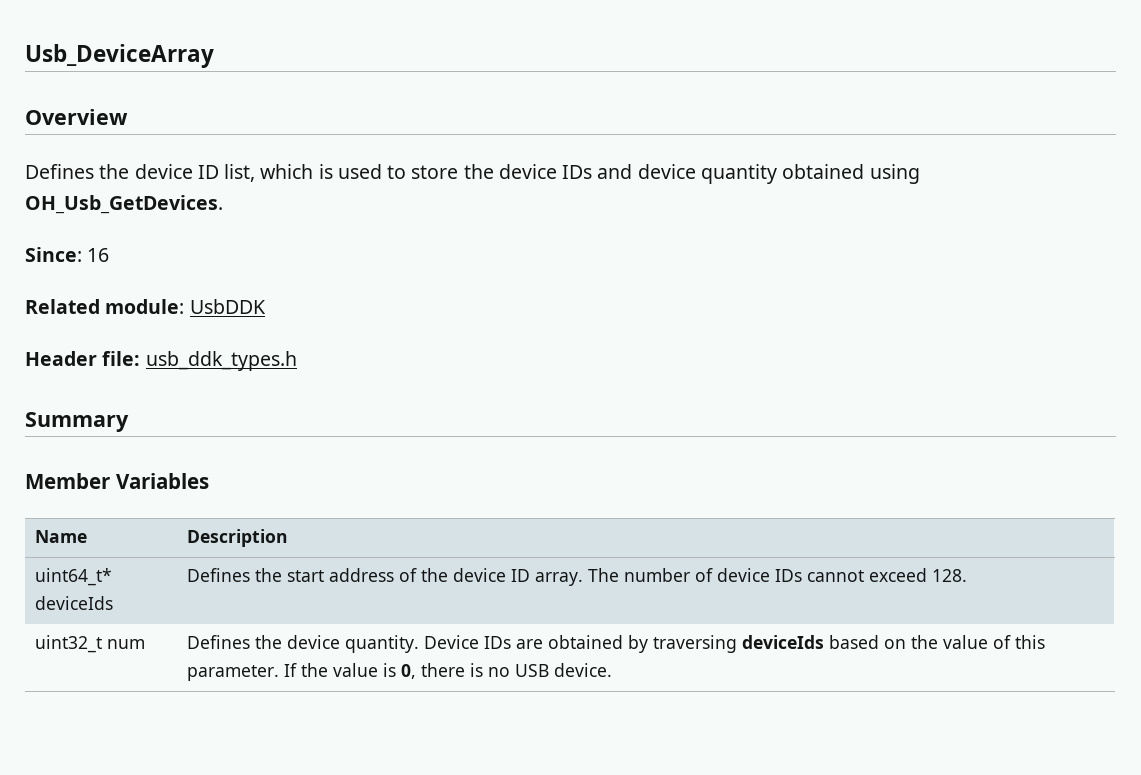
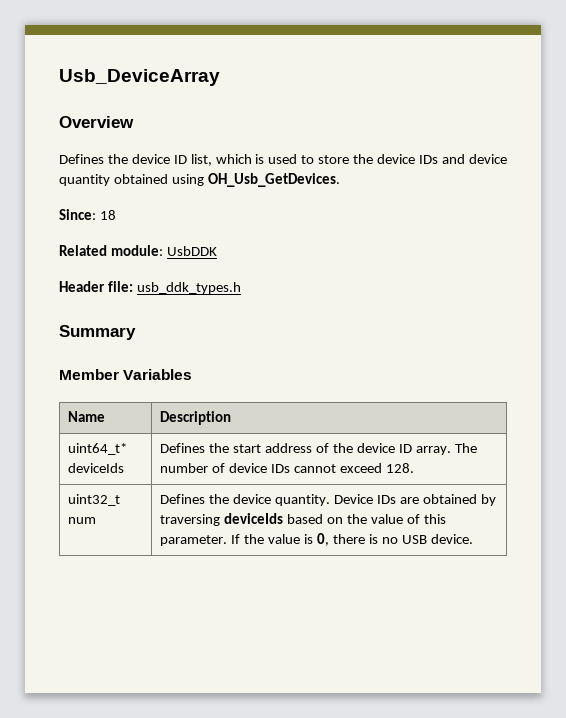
- Since: 16
+ Since: 18

